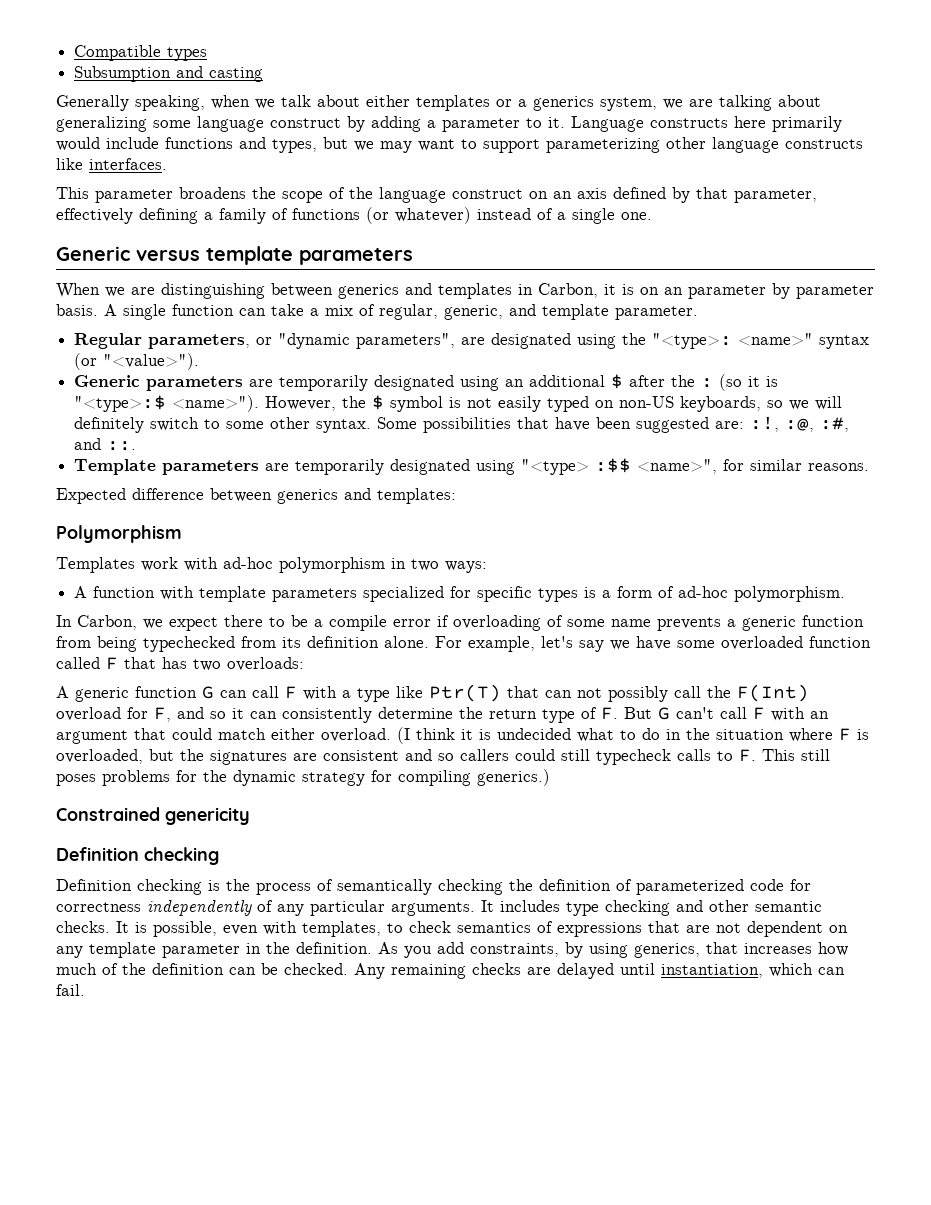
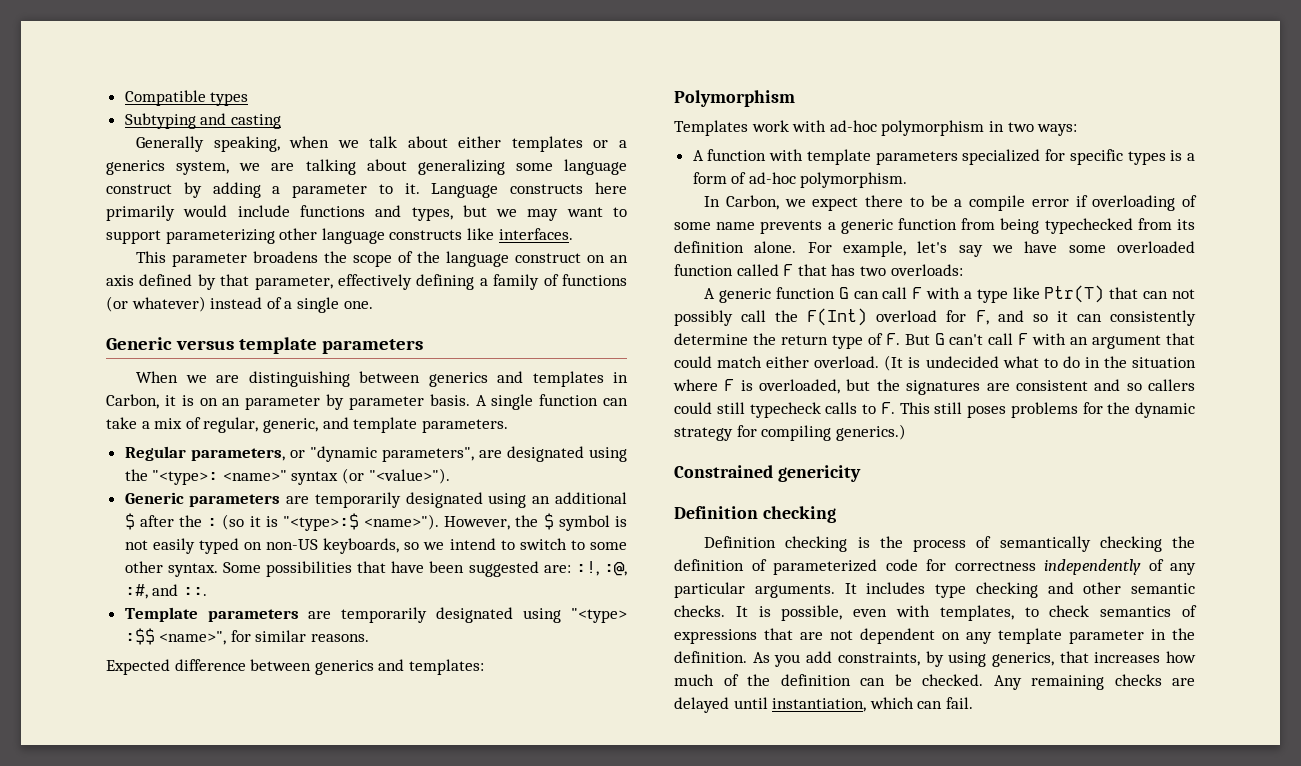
- Subsumption and casting
+ Subtyping and casting
- A single function can take a mix of regular, generic, and template parameter.
+ A single function can take a mix of regular, generic, and template parameters.
- However, the $ symbol is not easily typed on non-US keyboards, so we will definitely switch to some other syntax.
+ However, the $ symbol is not easily typed on non-US keyboards, so we intend to switch to some other syntax.
- (I think it is undecided what to do in the situation where F is overloaded, but the signatures are consistent and so callers could still typecheck calls to F. This still poses problems for the dynamic strategy for compiling generics.)
+ (It is undecided what to do in the situation where F is overloaded, but the signatures are consistent and so callers could still typecheck calls to F. This still poses problems for the dynamic strategy for compiling generics.)

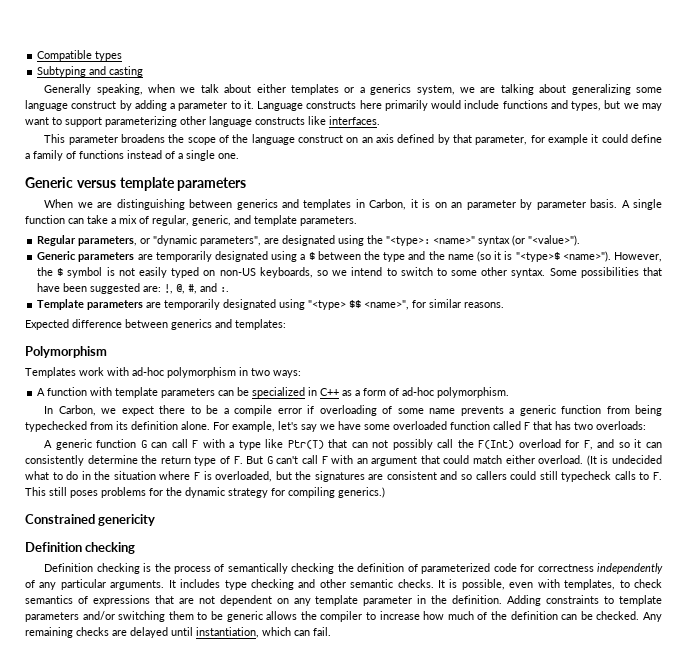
- This parameter broadens the scope of the language construct on an axis defined by that parameter, effectively defining a family of functions (or whatever) instead of a single one.
+ This parameter broadens the scope of the language construct on an axis defined by that parameter, for example it could define a family of functions instead of a single one.
- Generic parameters are temporarily designated using an additional $ after the : (so it is "<type>:$ <name>").
+ Generic parameters are temporarily designated using a $ between the type and the name (so it is "<type>$ <name>").
- Some possibilities that have been suggested are: :!, :@, :#, and ::.
+ Some possibilities that have been suggested are: !, @, #, and :.
- Template parameters are temporarily designated using "<type> :$$ <name>", for similar reasons.
+ Template parameters are temporarily designated using "<type> $$ <name>", for similar reasons.
- A function with template parameters specialized for specific types is a form of ad-hoc polymorphism.
+ A function with template parameters can be specialized in C++ as a form of ad-hoc polymorphism.
- As you add constraints, by using generics, that increases how much of the definition can be checked.
+ Adding constraints to template parameters and/or switching them to be generic allows the compiler to increase how much of the definition can be checked.

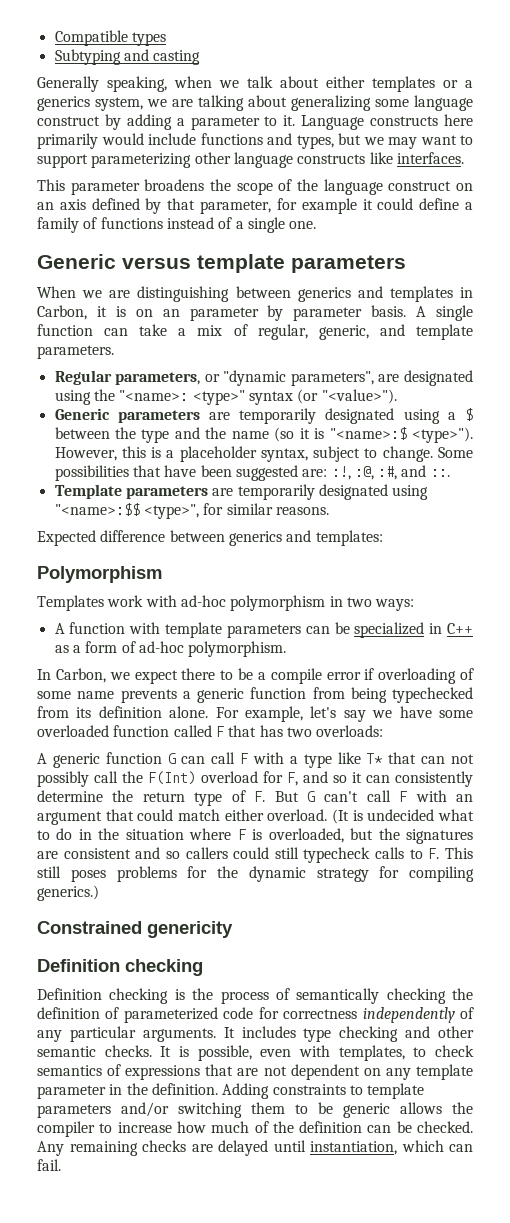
- Regular parameters, or "dynamic parameters", are designated using the "<type>: <name>" syntax (or "<value>").
+ Regular parameters, or "dynamic parameters", are designated using the "<name>: <type>" syntax (or "<value>").
- Generic parameters are temporarily designated using a $ between the type and the name (so it is "<type>$ <name>"). However, the $ symbol is not easily typed on non-US keyboards, so we intend to switch to some other syntax.
+ Generic parameters are temporarily designated using a $ between the type and the name (so it is "<name>:$ <type>"). However, this is a placeholder syntax, subject to change.
- Some possibilities that have been suggested are: !, @, #, and :.
+ Some possibilities that have been suggested are: :!, :@, :#, and ::.
- Template parameters are temporarily designated using "<type> $$ <name>", for similar reasons.
+ Template parameters are temporarily designated using "<name>:$$ <type>", for similar reasons.
- A generic function G can call F with a type like Ptr(T) that can not possibly call the F(Int) overload for F, and so it can consistently determine the return type of F. But G can't call F with an argument that could match either overload.
+ A generic function G can call F with a type like T* that can not possibly call the F(Int) overload for F, and so it can consistently determine the return type of F. But G can't call F with an argument that could match either overload.

